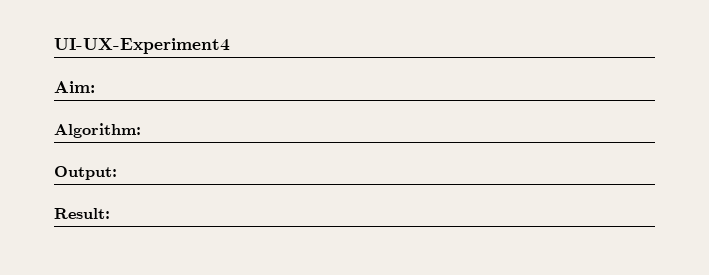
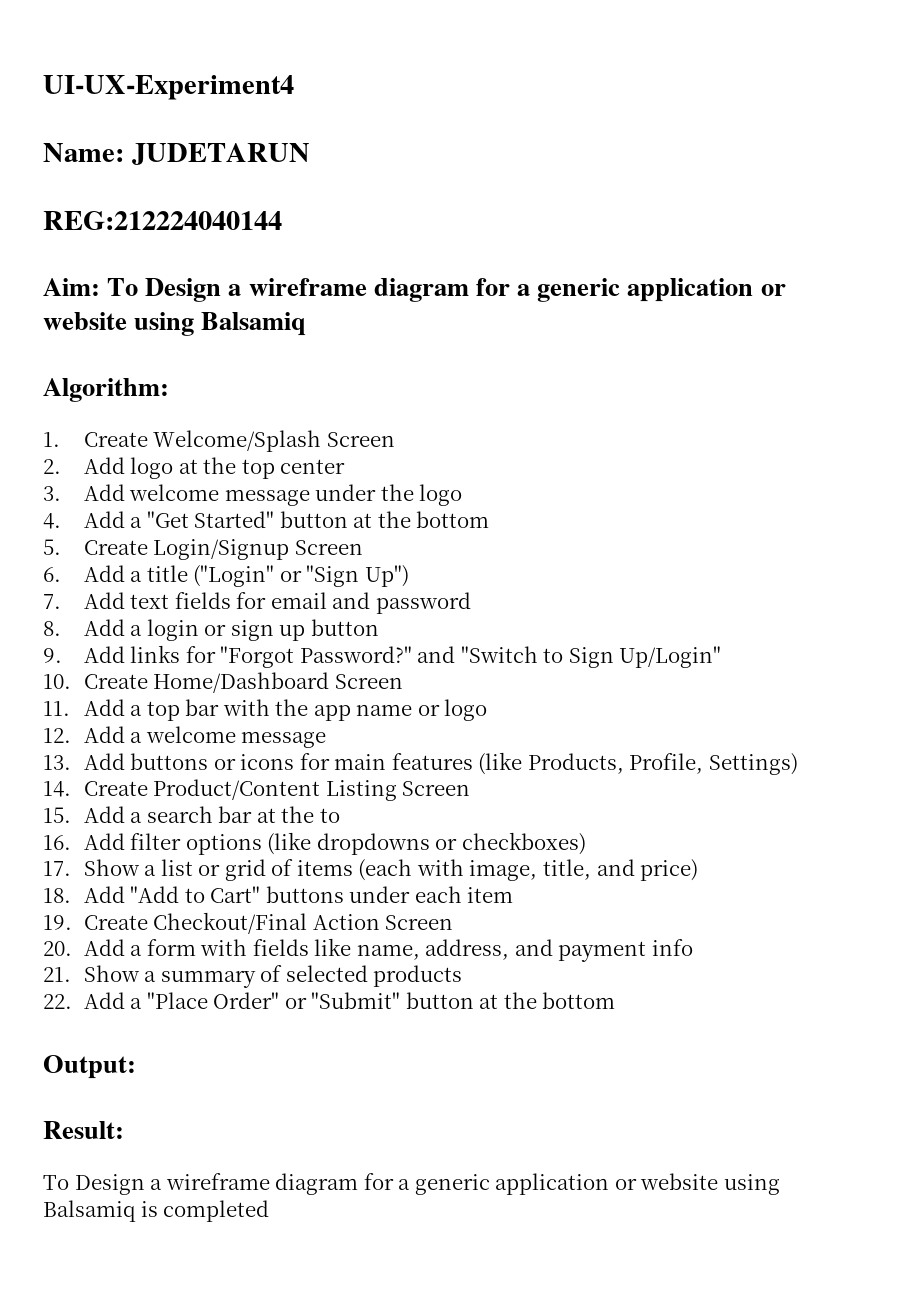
- Aim:
+ Name: JUDETARUN
+ REG:212224040144
+ Aim: To Design a wireframe diagram for a generic application or website using Balsamiq
  Algorithm:
+ 1. Create Welcome/Splash Screen
+ 2. Add logo at the top center
+ 3. Add welcome message under the logo
+ 4. Add a "Get Started" button at the bottom
+ 5. Create Login/Signup Screen
+ 6. Add a title ("Login" or "Sign Up")
+ 7. Add text fields for email and password
+ 8. Add a login or sign up button
+ 9. Add links for "Forgot Password?" and "Switch to Sign Up/Login"
+ 10. Create Home/Dashboard Screen
+ 11. Add a top bar with the app name or logo
+ 12. Add a welcome message
+ 13. Add buttons or icons for main features (like Products, Profile, Settings)
+ 14. Create Product/Content Listing Screen
+ 15. Add a search bar at the to
+ 16. Add filter options (like dropdowns or checkboxes)
+ 17. Show a list or grid of items (each with image, title, and price)
+ 18. Add "Add to Cart" buttons under each item
+ 19. Create Checkout/Final Action Screen
+ 20. Add a form with fields like name, address, and payment info
+ 21. Show a summary of selected products
+ 22. Add a "Place Order" or "Submit" button at the bottom
  Output:
  Result:
+ To Design a wireframe diagram for a generic application or website using Balsamiq is completed

